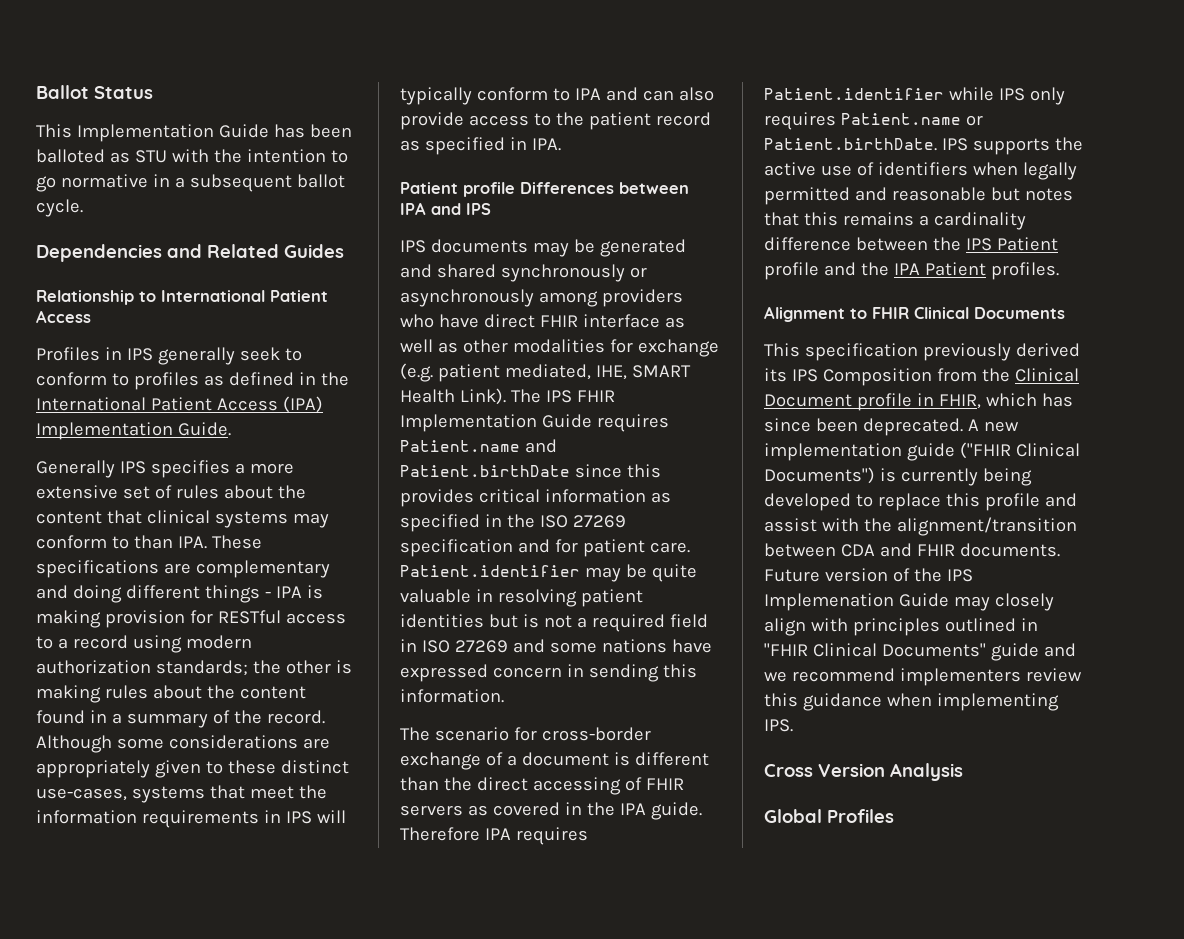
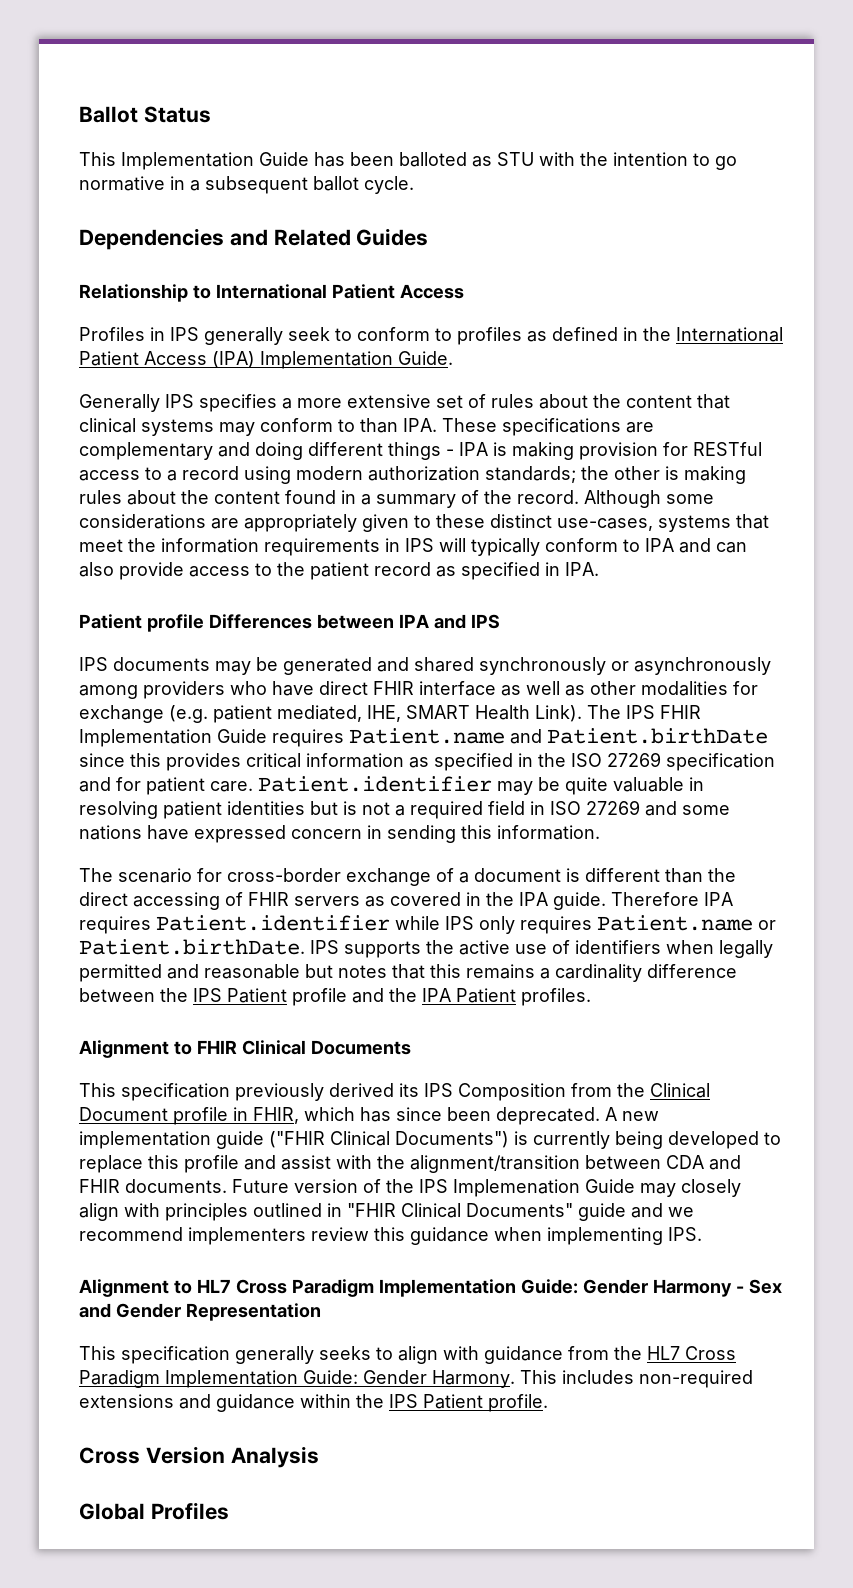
+ Alignment to HL7 Cross Paradigm Implementation Guide: Gender Harmony - Sex and Gender Representation
+ This specification generally seeks to align with guidance from the HL7 Cross Paradigm Implementation Guide: Gender Harmony. This includes non-required extensions and guidance within the IPS Patient profile.

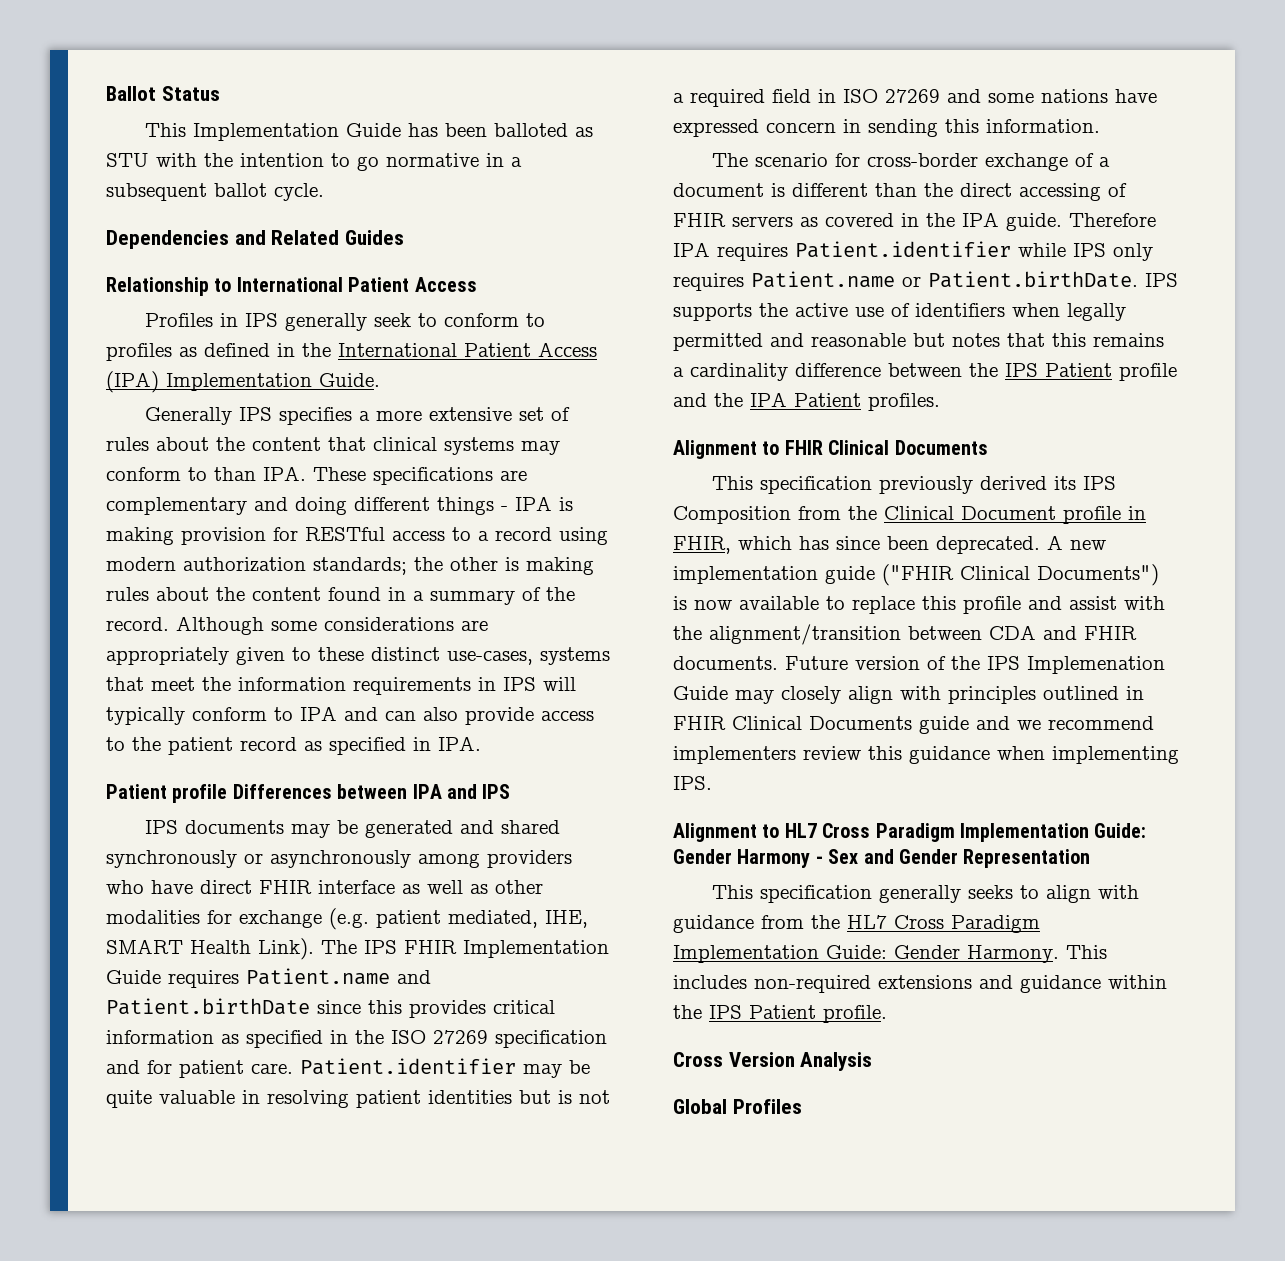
- A new implementation guide ("FHIR Clinical Documents") is currently being developed to replace this profile and assist with the alignment/transition between CDA and FHIR documents.
+ A new implementation guide ("FHIR Clinical Documents") is now available to replace this profile and assist with the alignment/transition between CDA and FHIR documents.
- Future version of the IPS Implemenation Guide may closely align with principles outlined in "FHIR Clinical Documents" guide and we recommend implementers review this guidance when implementing IPS.
+ Future version of the IPS Implemenation Guide may closely align with principles outlined in FHIR Clinical Documents guide and we recommend implementers review this guidance when implementing IPS.

